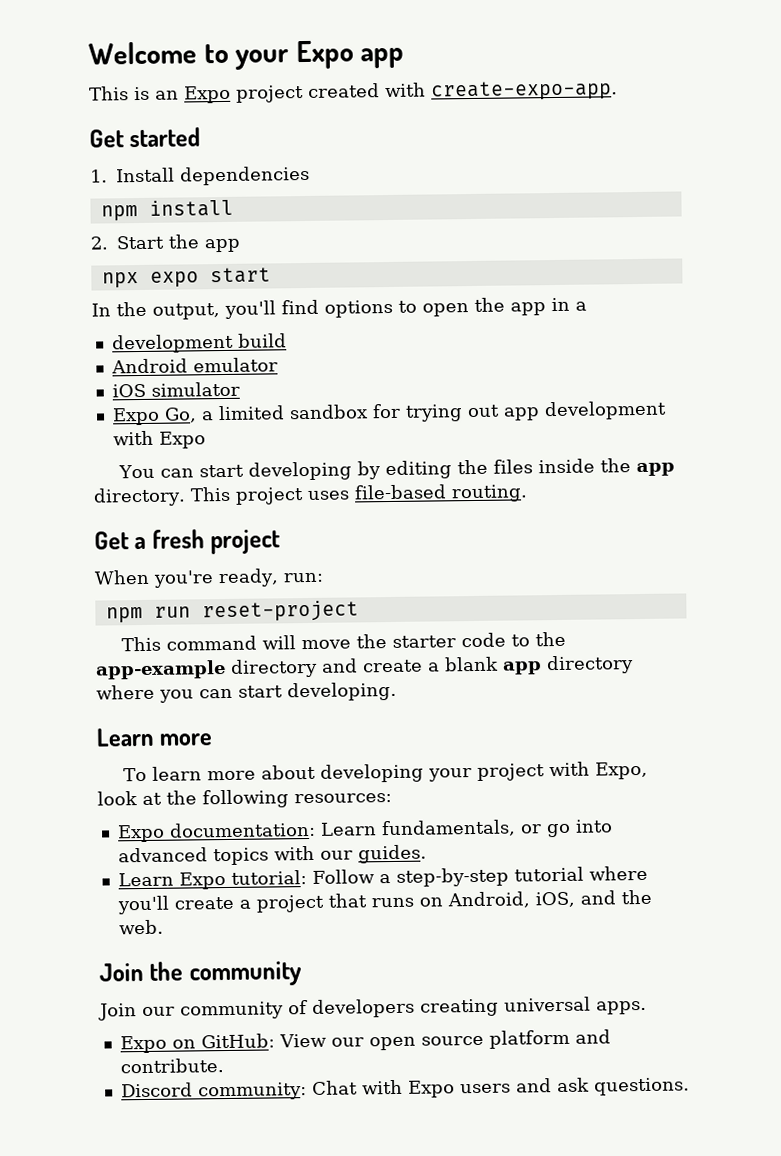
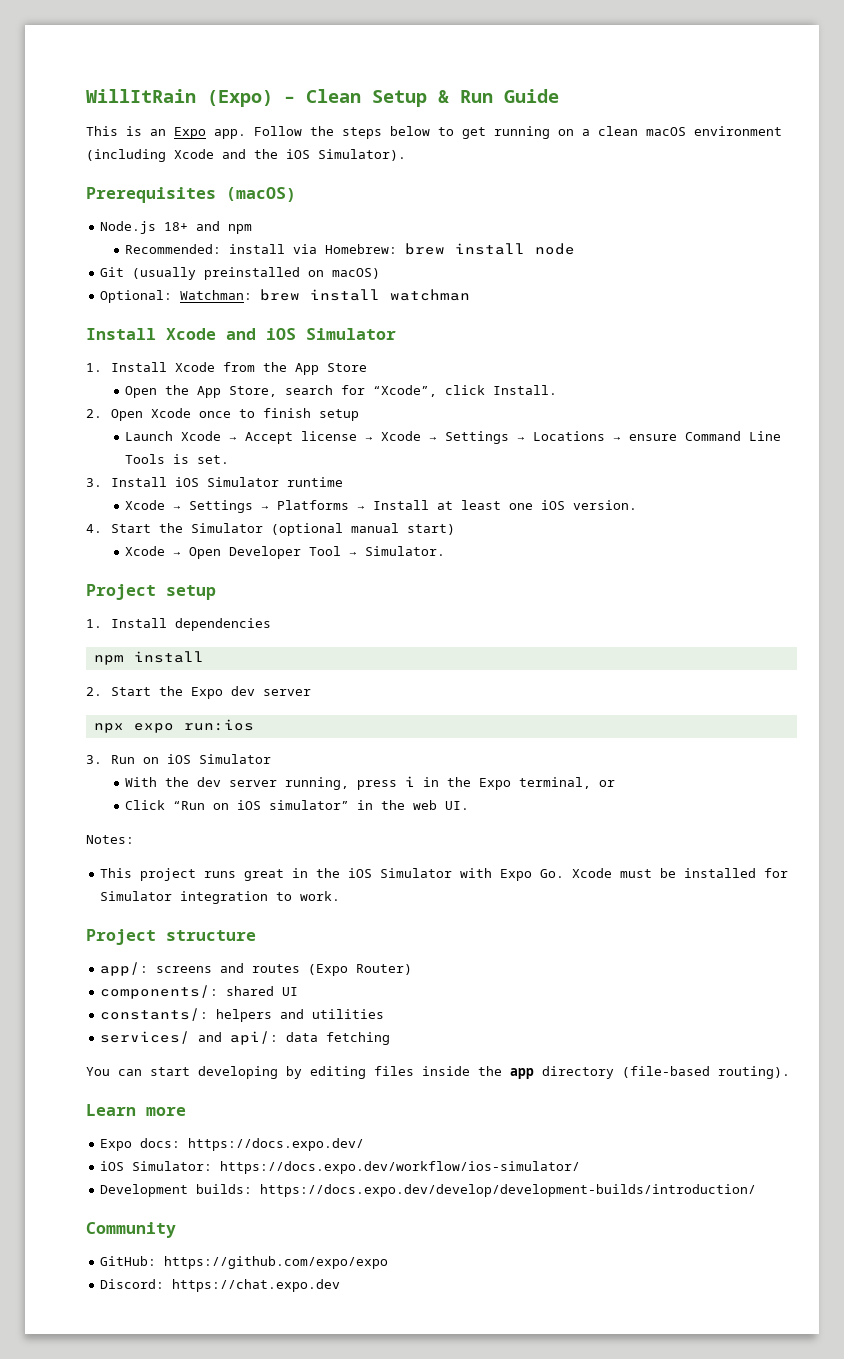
- Welcome to your Expo app
- This is an Expo project created with create-expo-app.
- Get started
+ WillItRain (Expo) – Clean Setup & Run Guide
+ This is an Expo app. Follow the steps below to get running on a clean macOS environment (including Xcode and the iOS Simulator).
+ Prerequisites (macOS)
+ Node.js 18+ and npm
+ Recommended: install via Homebrew: brew install node
+ Git (usually preinstalled on macOS)
+ Optional: Watchman: brew install watchman
+ Install Xcode and iOS Simulator
+ 1. Install Xcode from the App Store
+ Open the App Store, search for “Xcode”, click Install.
+ 2. Open Xcode once to finish setup
+ Launch Xcode → Accept license → Xcode → Settings → Locations → ensure Command Line Tools is set.
+ 3. Install iOS Simulator runtime
+ Xcode → Settings → Platforms → Install at least one iOS version.
+ 4. Start the Simulator (optional manual start)
+ Xcode → Open Developer Tool → Simulator.
+ Project setup
- 2. Start the app
+ 2. Start the Expo dev server
- npx expo start
- In the output, you'll find options to open the app in a
- development build
- Android emulator
- iOS simulator
- Expo Go, a limited sandbox for trying out app development with Expo
+ npx expo run:ios
+ 3. Run on iOS Simulator
+ With the dev server running, press i in the Expo terminal, or
+ Click “Run on iOS simulator” in the web UI.
+ Notes:
+ This project runs great in the iOS Simulator with Expo Go. Xcode must be installed for Simulator integration to work.
+ Project structure
+ app/: screens and routes (Expo Router)
+ components/: shared UI
+ constants/: helpers and utilities
+ services/ and api/: data fetching
- You can start developing by editing the files inside the app directory. This project uses file-based routing.
- Get a fresh project
- When you're ready, run:
- npm run reset-project
- This command will move the starter code to the app-example directory and create a blank app directory where you can start developing.
+ You can start developing by editing files inside the app directory (file‑based routing).
  Learn more
- To learn more about developing your project with Expo, look at the following resources:
- Expo documentation: Learn fundamentals, or go into advanced topics with our guides.
- Learn Expo tutorial: Follow a step-by-step tutorial where you'll create a project that runs on Android, iOS, and the web.
- Join the community
- Join our community of developers creating universal apps.
- Expo on GitHub: View our open source platform and contribute.
- Discord community: Chat with Expo users and ask questions.
+ Expo docs: https://docs.expo.dev/
+ iOS Simulator: https://docs.expo.dev/workflow/ios-simulator/
+ Development builds: https://docs.expo.dev/develop/development-builds/introduction/
+ Community
+ GitHub: https://github.com/expo/expo
+ Discord: https://chat.expo.dev

